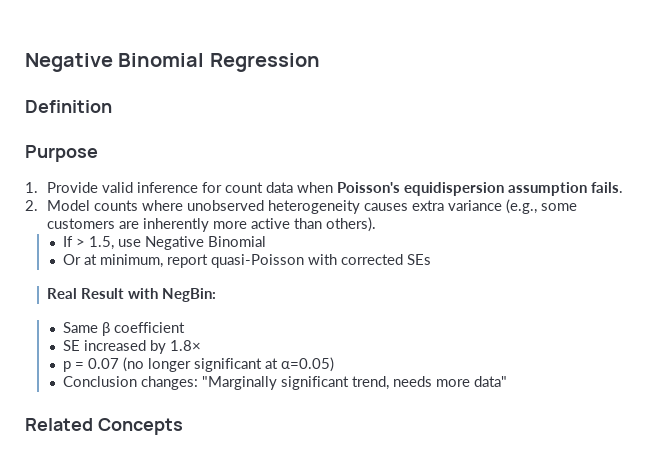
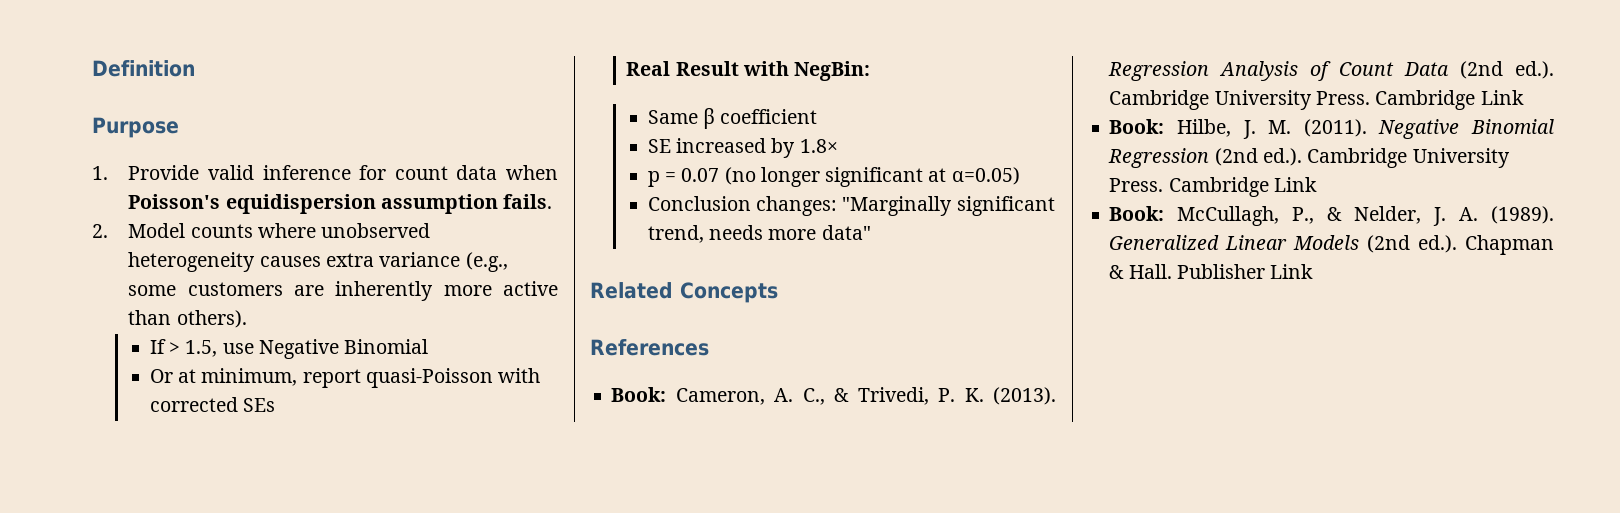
- Negative Binomial Regression
+ References
+ Book: Cameron, A. C., & Trivedi, P. K. (2013). Regression Analysis of Count Data (2nd ed.). Cambridge University Press. Cambridge Link
+ Book: Hilbe, J. M. (2011). Negative Binomial Regression (2nd ed.). Cambridge University Press. Cambridge Link
+ Book: McCullagh, P., & Nelder, J. A. (1989). Generalized Linear Models (2nd ed.). Chapman & Hall. Publisher Link

